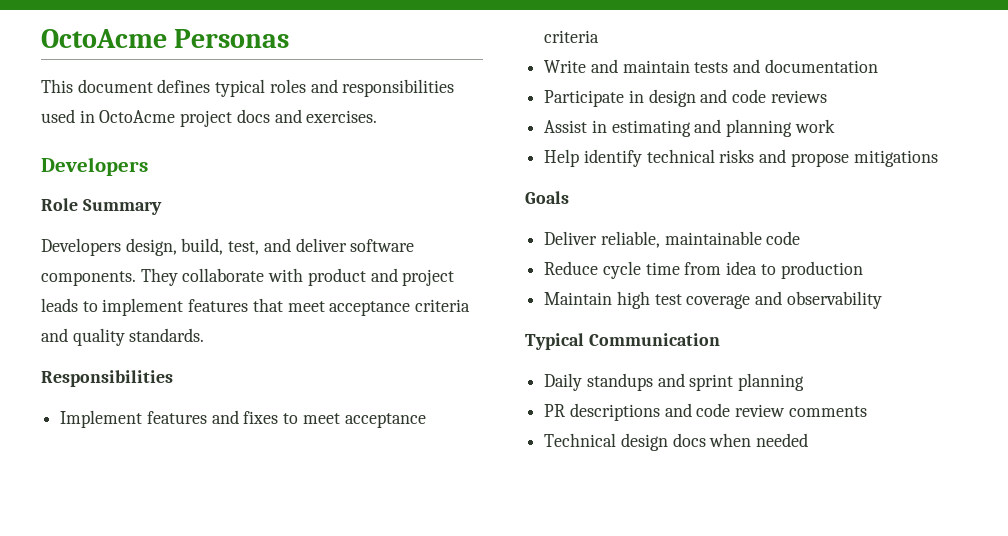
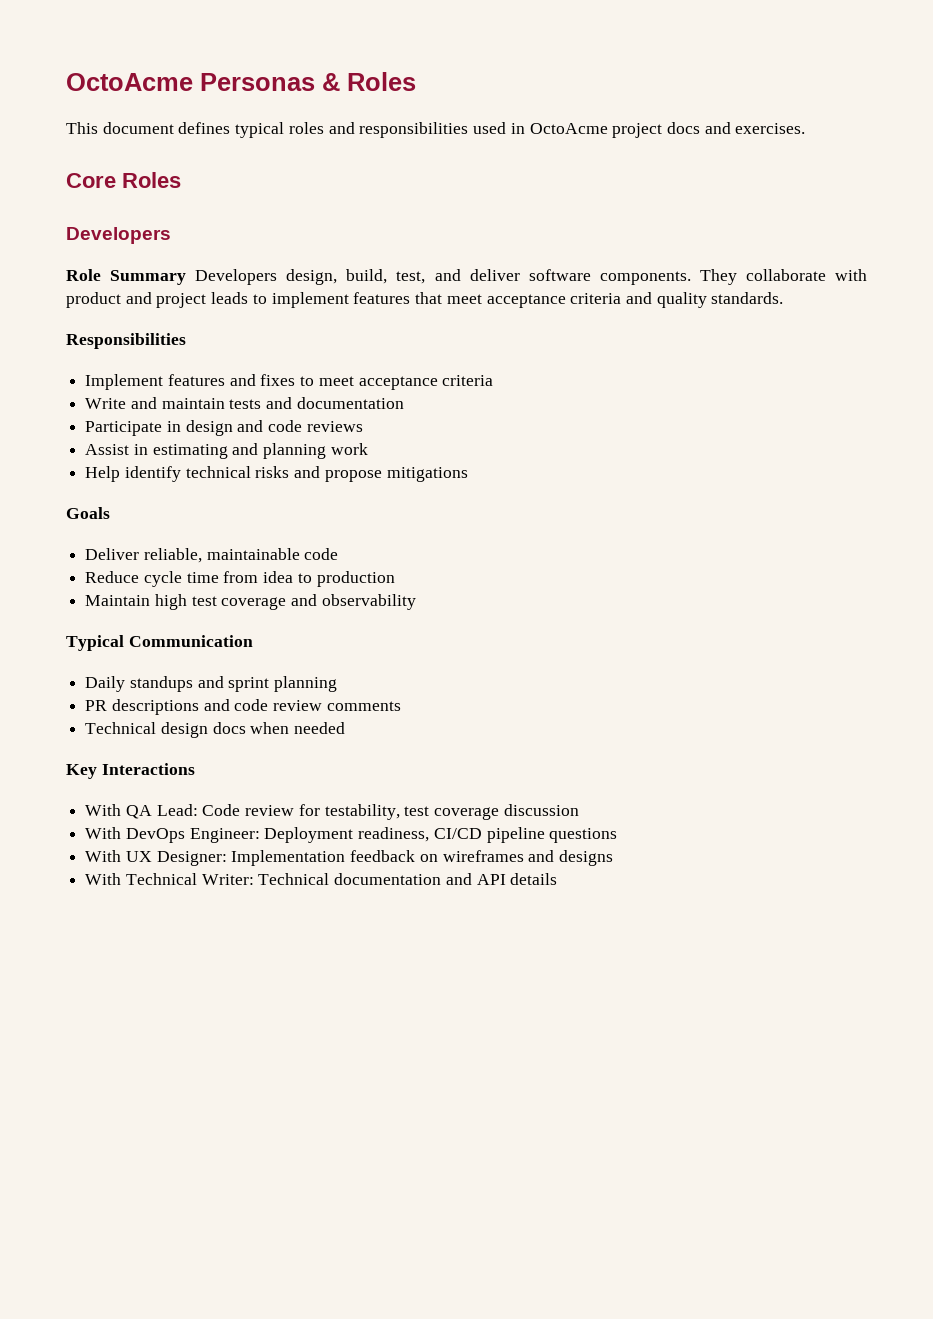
- OctoAcme Personas
+ OctoAcme Personas & Roles
+ Core Roles
- Role Summary
- Developers design, build, test, and deliver software components.
+ Role Summary Developers design, build, test, and deliver software components.
+ Key Interactions
+ With QA Lead: Code review for testability, test coverage discussion
+ With DevOps Engineer: Deployment readiness, CI/CD pipeline questions
+ With UX Designer: Implementation feedback on wireframes and designs
+ With Technical Writer: Technical documentation and API details

